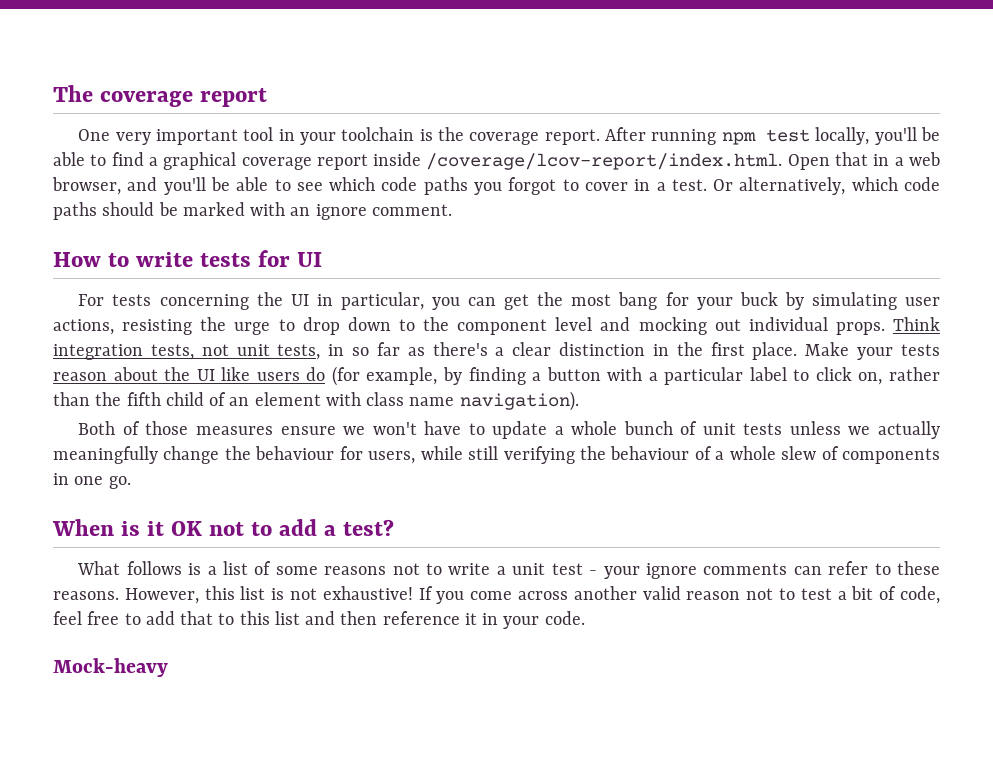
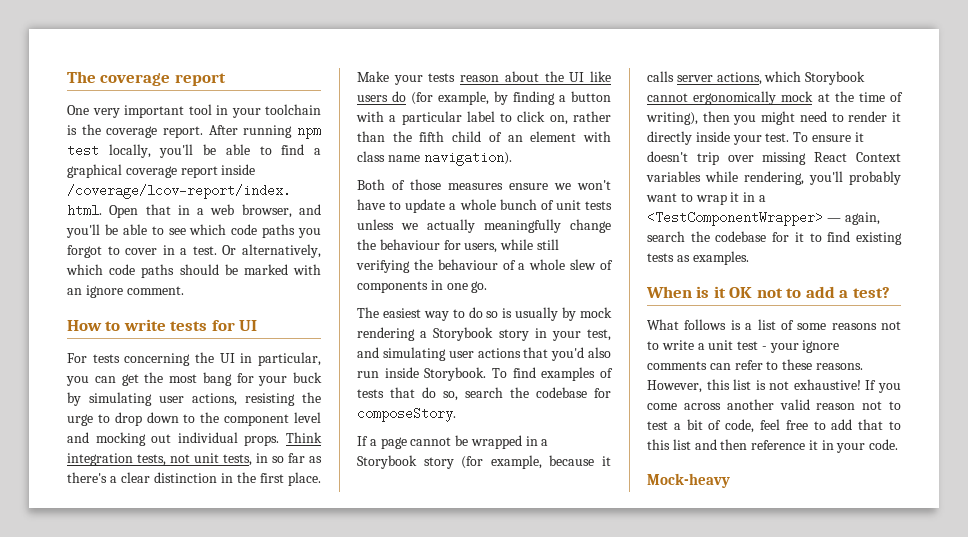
+ The easiest way to do so is usually by mock rendering a Storybook story in your test, and simulating user actions that you'd also run inside Storybook. To find examples of tests that do so, search the codebase for composeStory.
+ If a page cannot be wrapped in a Storybook story (for example, because it calls server actions, which Storybook cannot ergonomically mock at the time of writing), then you might need to render it directly inside your test. To ensure it doesn't trip over missing React Context variables while rendering, you'll probably want to wrap it in a <TestComponentWrapper> — again, search the codebase for it to find existing tests as examples.

